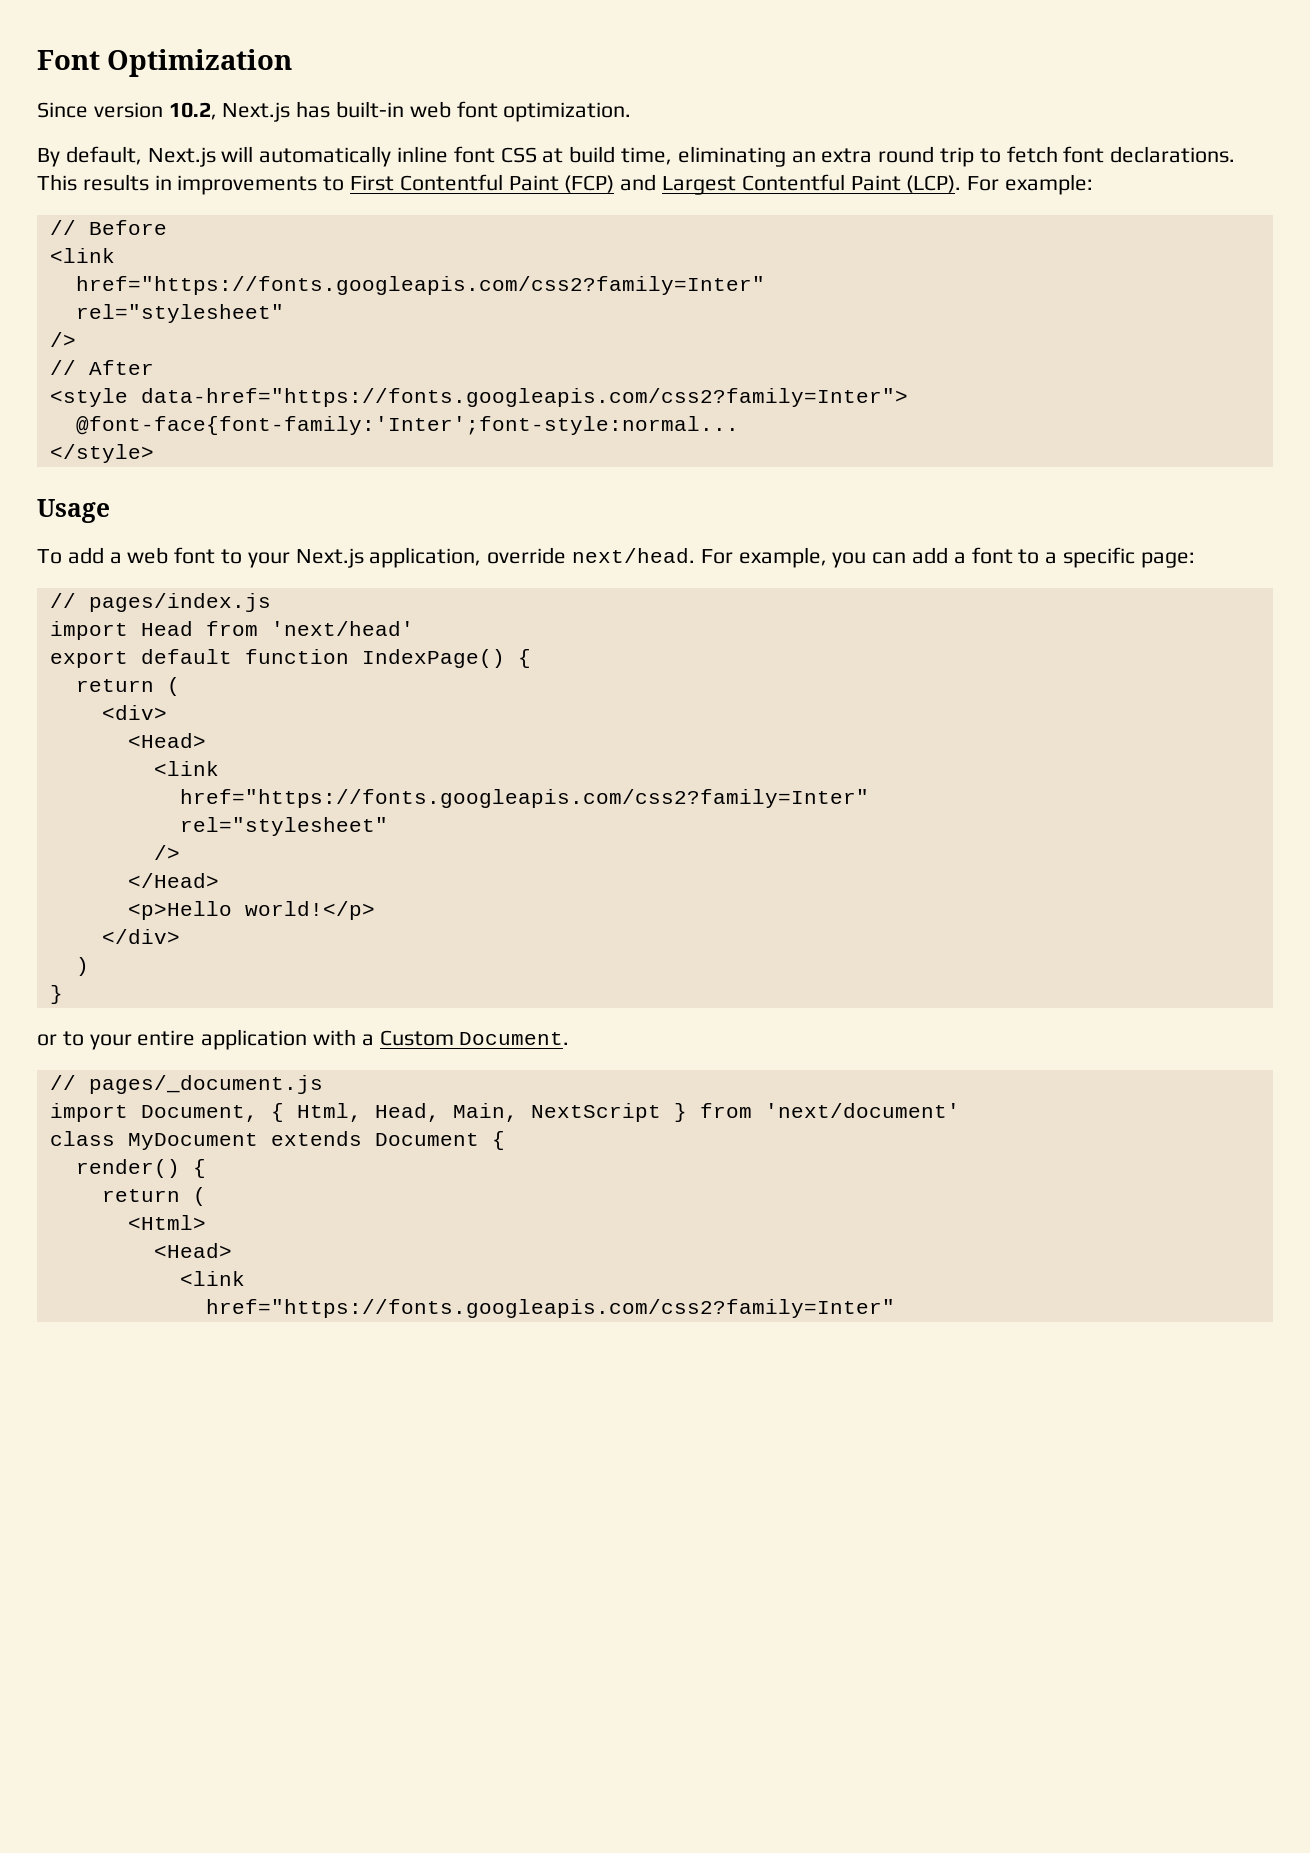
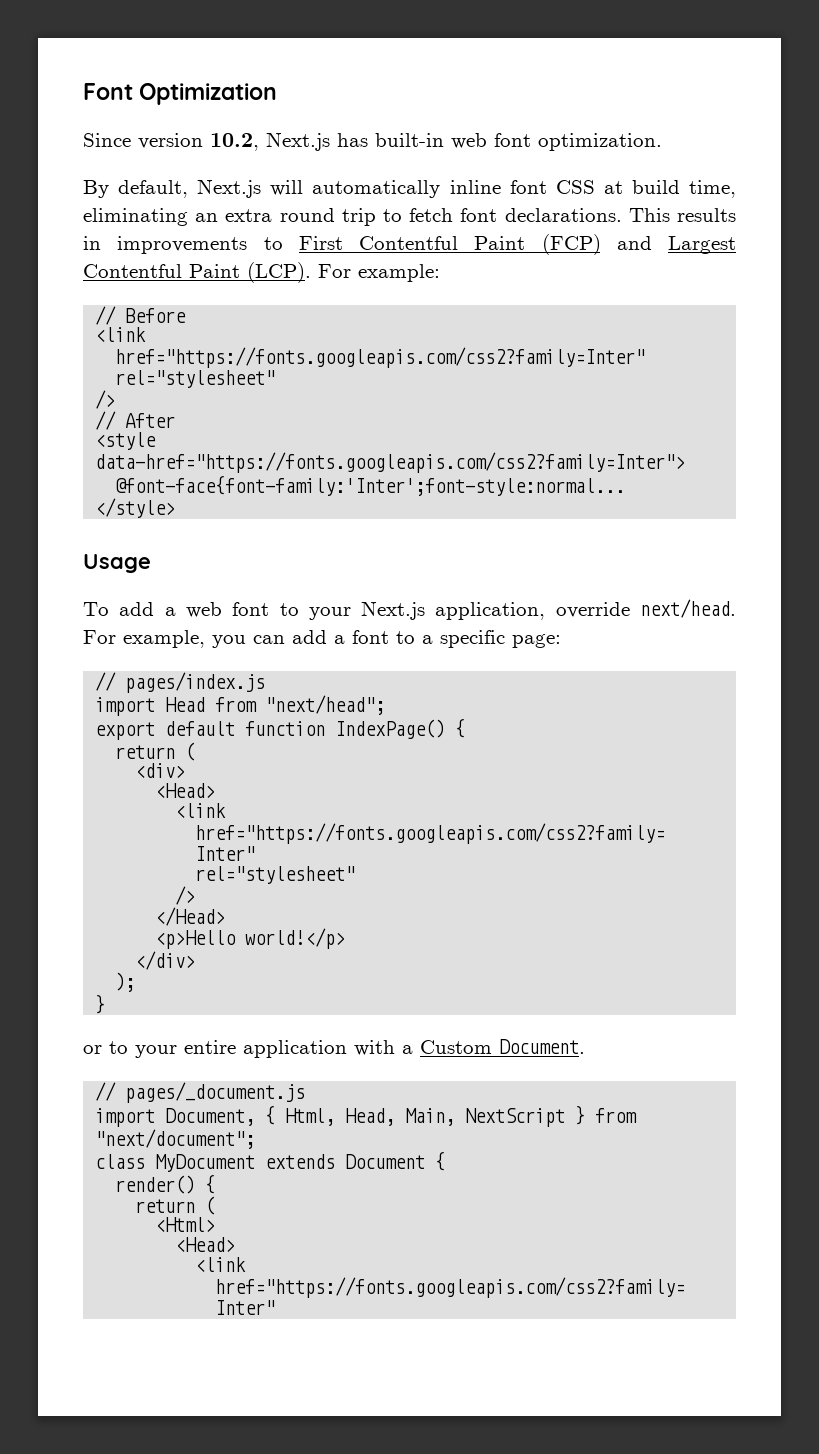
- import Head from 'next/head'
+ import Head from "next/head";
- )
+ );
- import Document, { Html, Head, Main, NextScript } from 'next/document'
+ import Document, { Html, Head, Main, NextScript } from "next/document";

